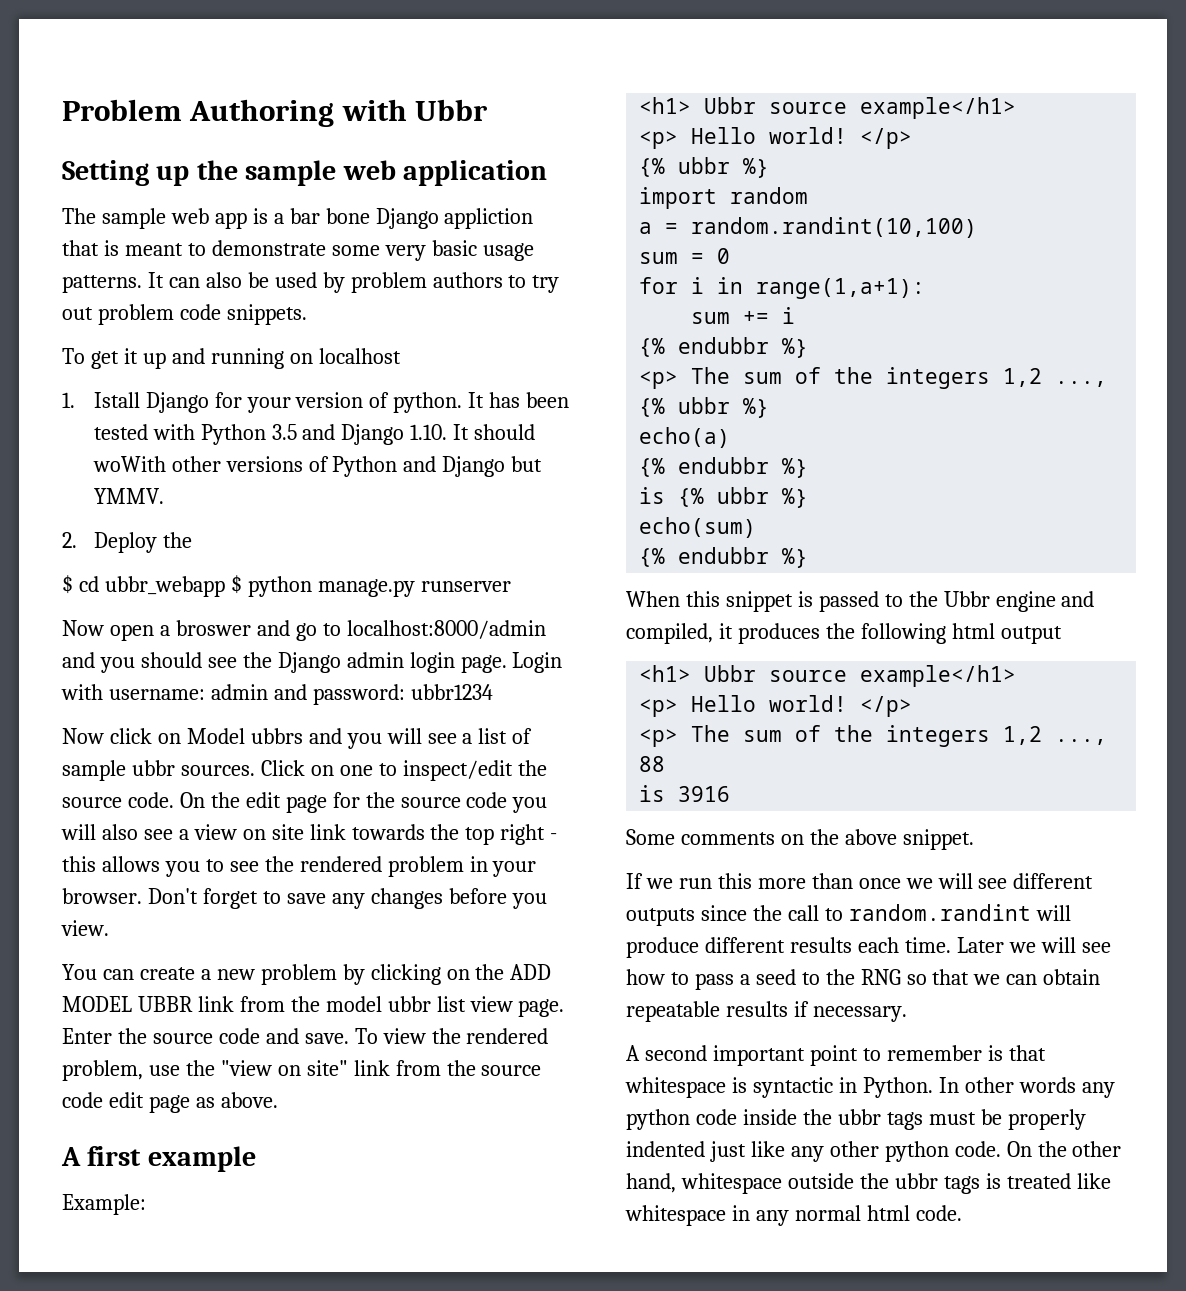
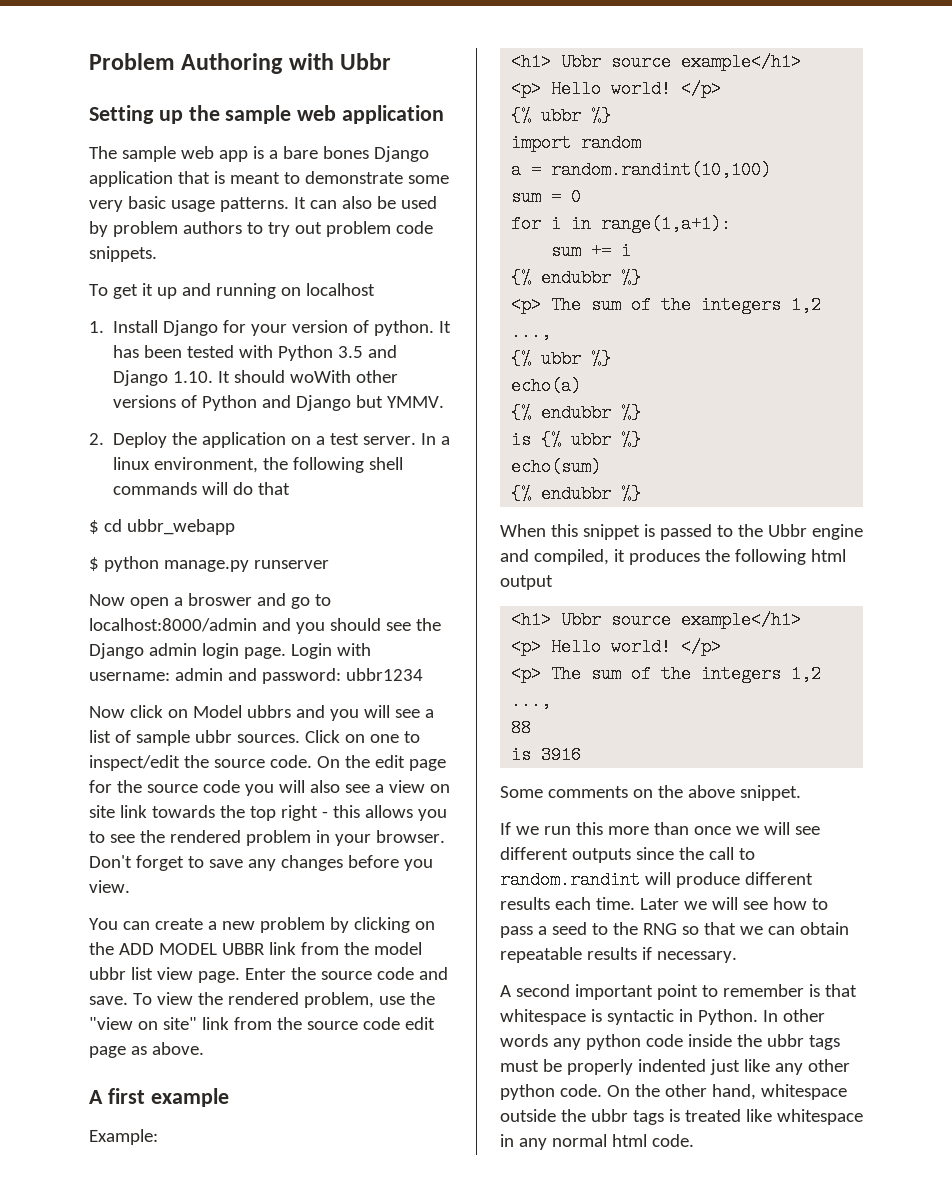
- The sample web app is a bar bone Django appliction that is meant to demonstrate some very basic usage patterns.
+ The sample web app is a bare bones Django application that is meant to demonstrate some very basic usage patterns.
- 1. Istall Django for your version of python.
+ 1. Install Django for your version of python.
- 2. Deploy the
+ 2. Deploy the application on a test server. In a linux environment, the following shell commands will do that
- $ cd ubbr_webapp $ python manage.py runserver
+ $ cd ubbr_webapp
+ $ python manage.py runserver

